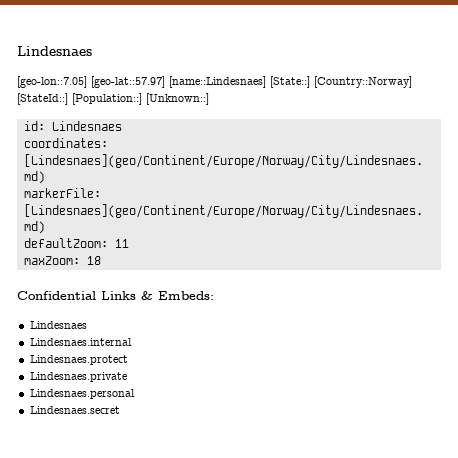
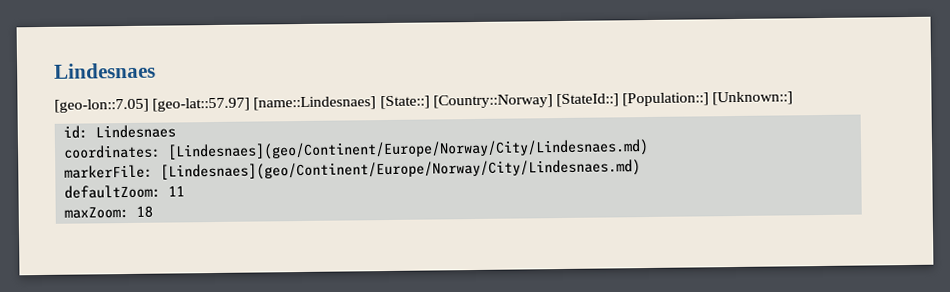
- Confidential Links & Embeds:
- Lindesnaes
- Lindesnaes.internal
- Lindesnaes.protect
- Lindesnaes.private
- Lindesnaes.personal
- Lindesnaes.secret

